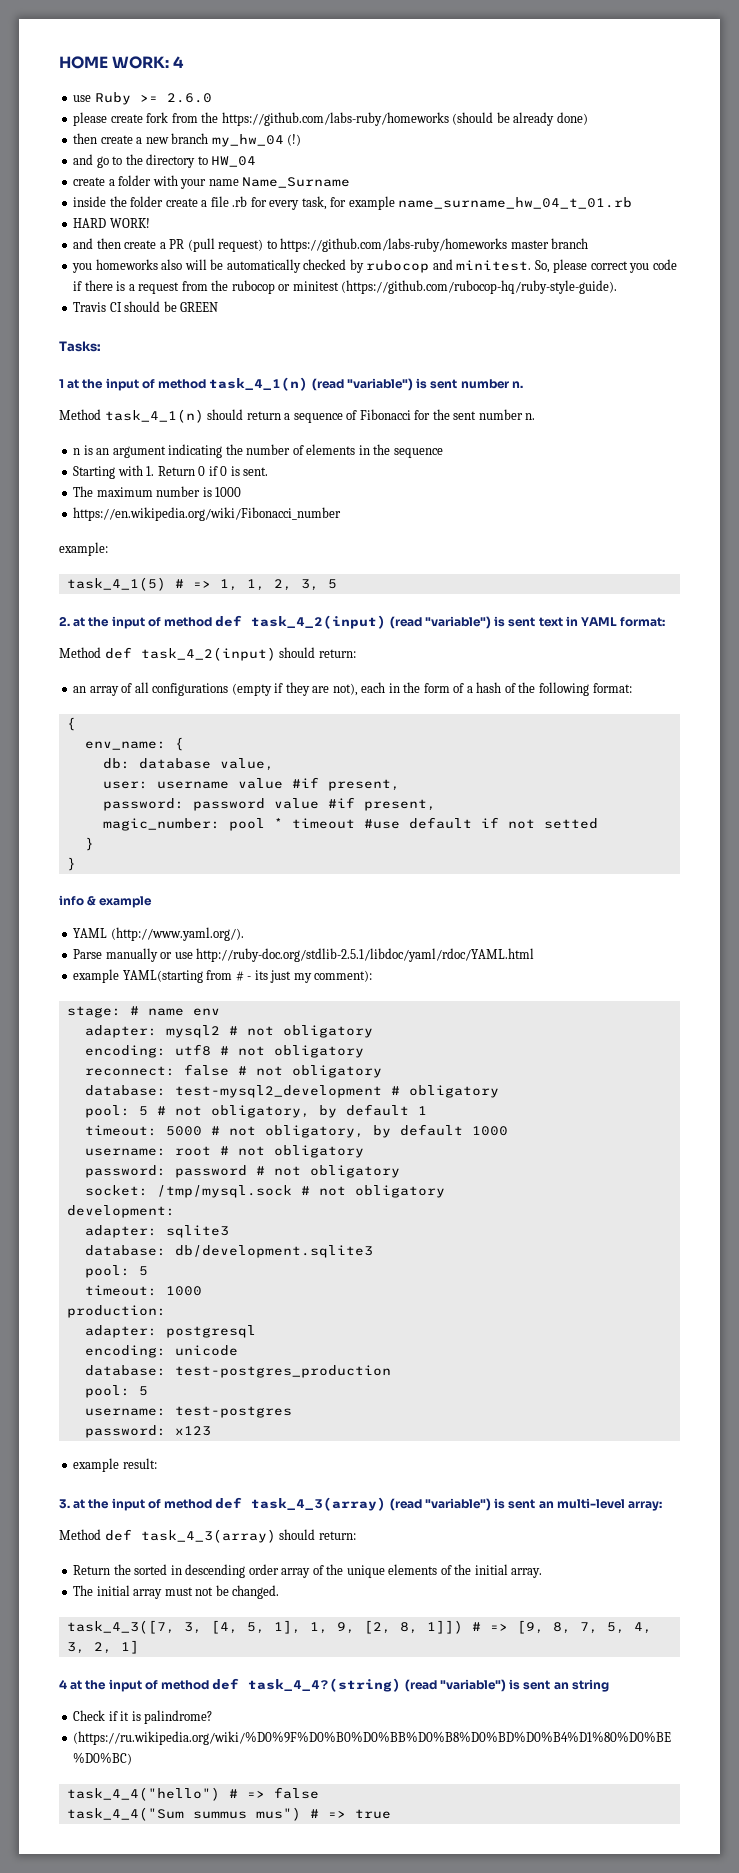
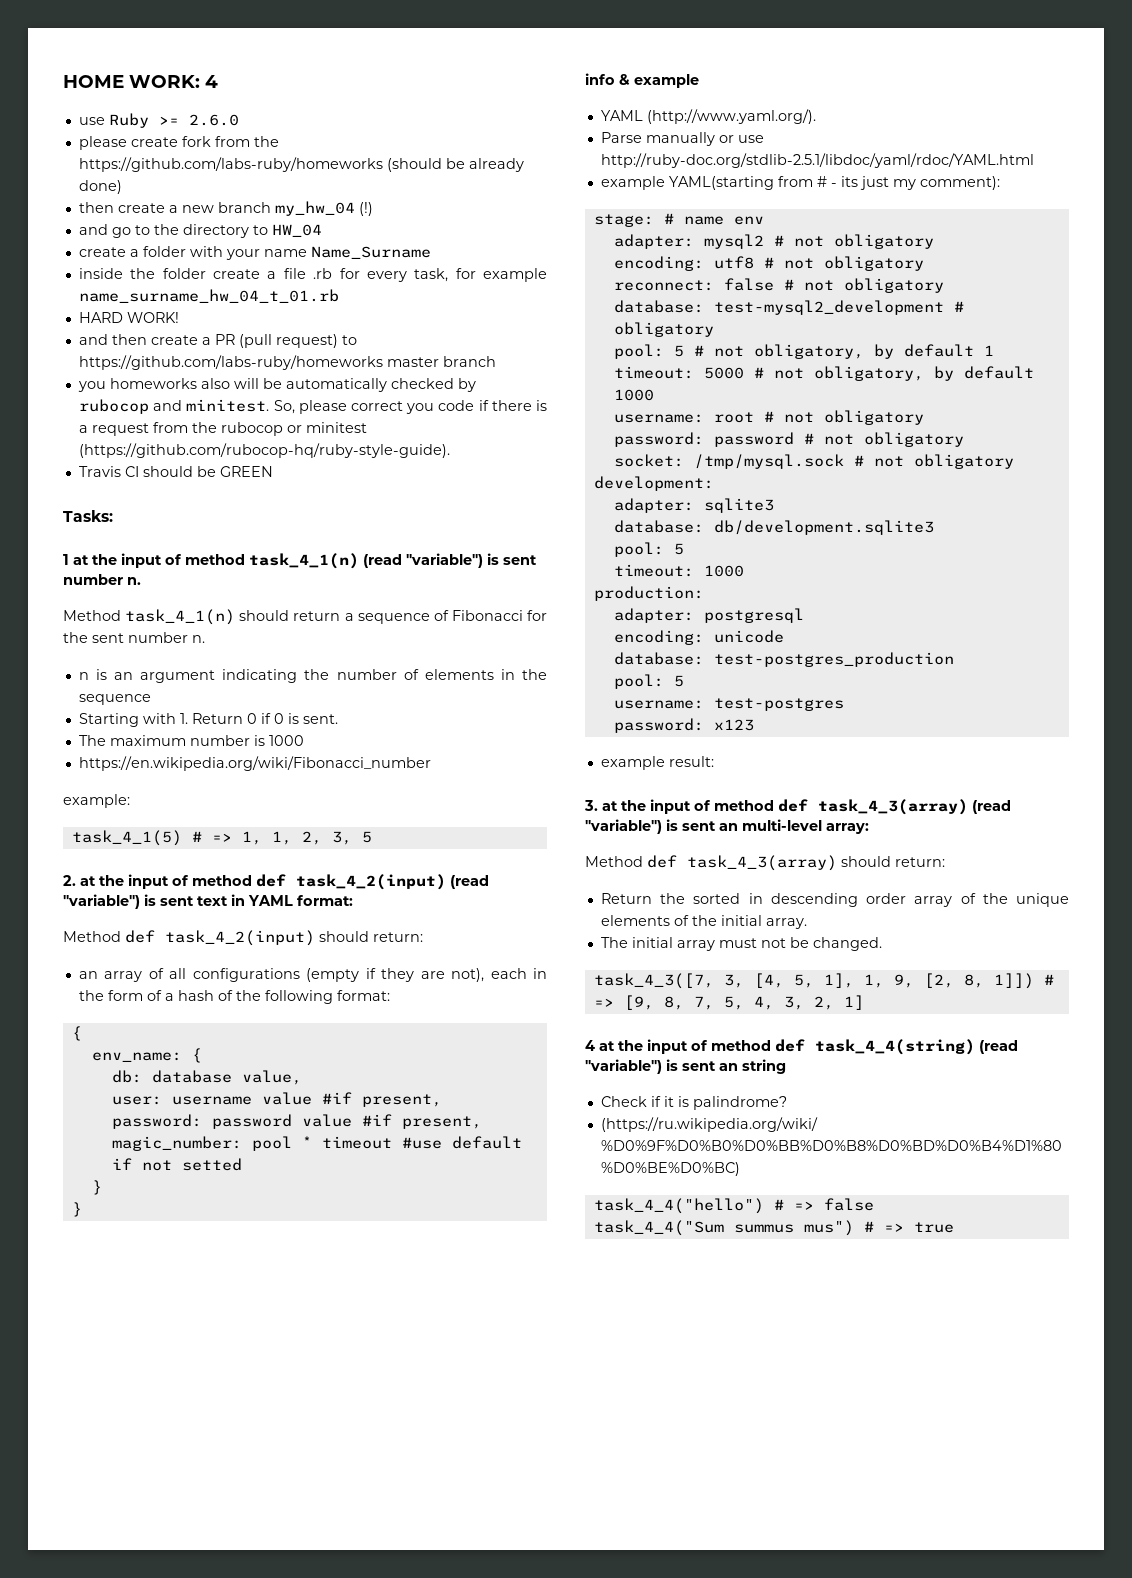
- 4 at the input of method def task_4_4?(string) (read "variable") is sent an string
+ 4 at the input of method def task_4_4(string) (read "variable") is sent an string

